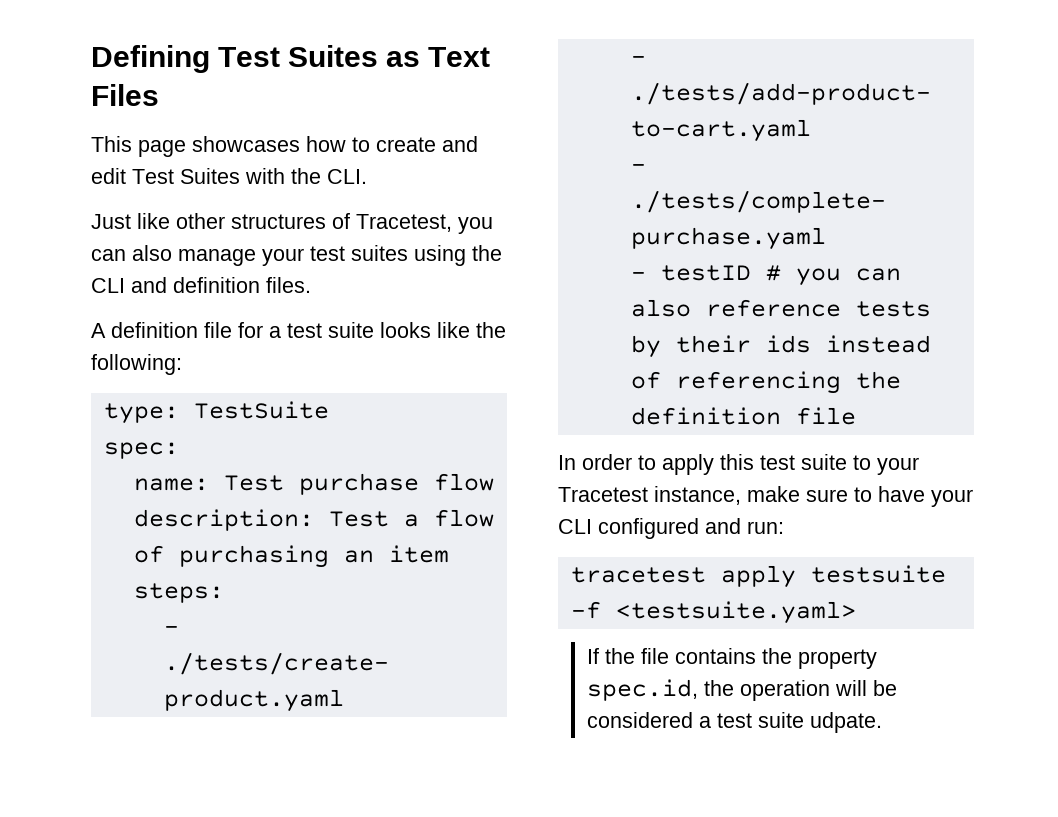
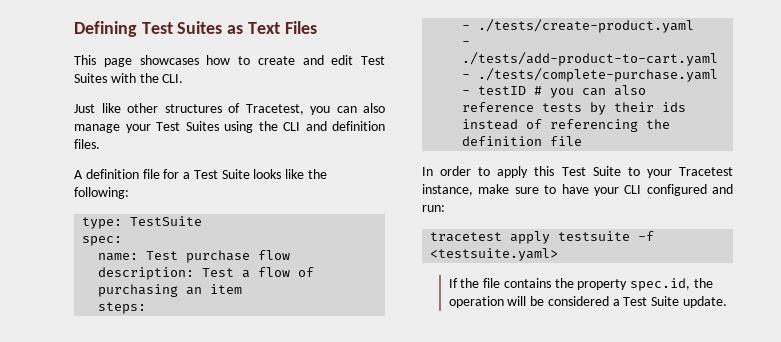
- Just like other structures of Tracetest, you can also manage your test suites using the CLI and definition files.
+ Just like other structures of Tracetest, you can also manage your Test Suites using the CLI and definition files.
- A definition file for a test suite looks like the following:
+ A definition file for a Test Suite looks like the following:
- In order to apply this test suite to your Tracetest instance, make sure to have your CLI configured and run:
+ In order to apply this Test Suite to your Tracetest instance, make sure to have your CLI configured and run:
- If the file contains the property spec.id, the operation will be considered a test suite udpate.
+ If the file contains the property spec.id, the operation will be considered a Test Suite update.

